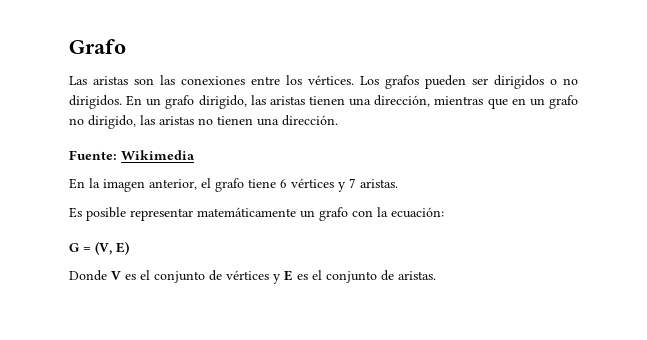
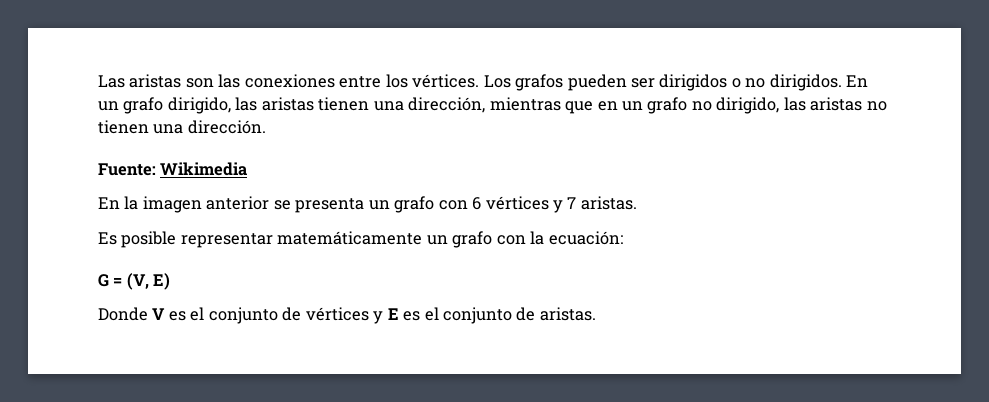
- Grafo
- En la imagen anterior, el grafo tiene 6 vértices y 7 aristas.
+ En la imagen anterior se presenta un grafo con 6 vértices y 7 aristas.

